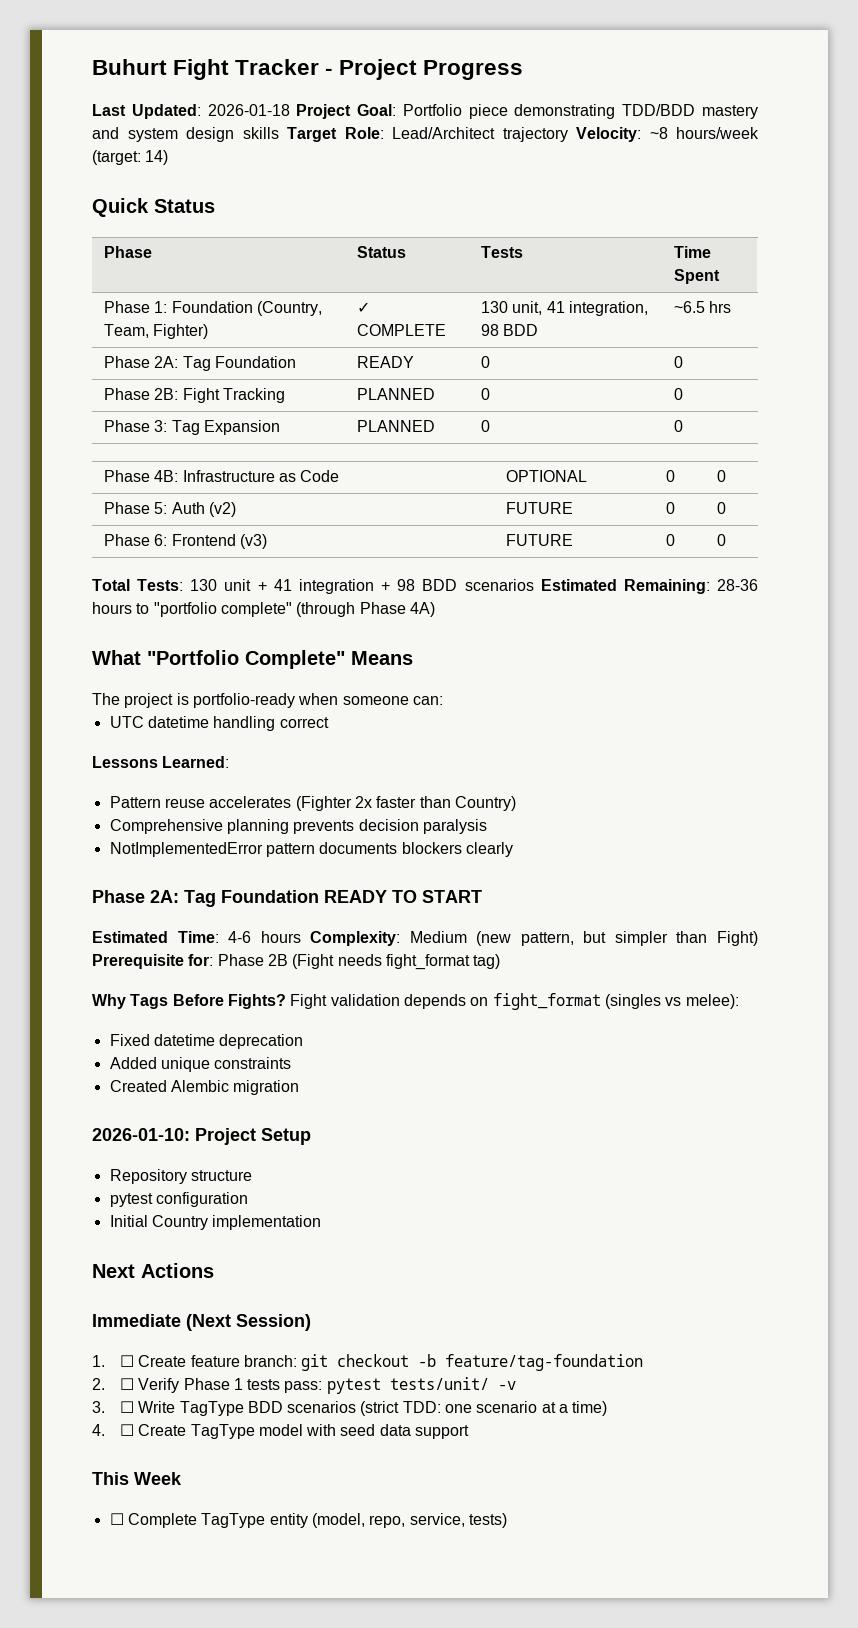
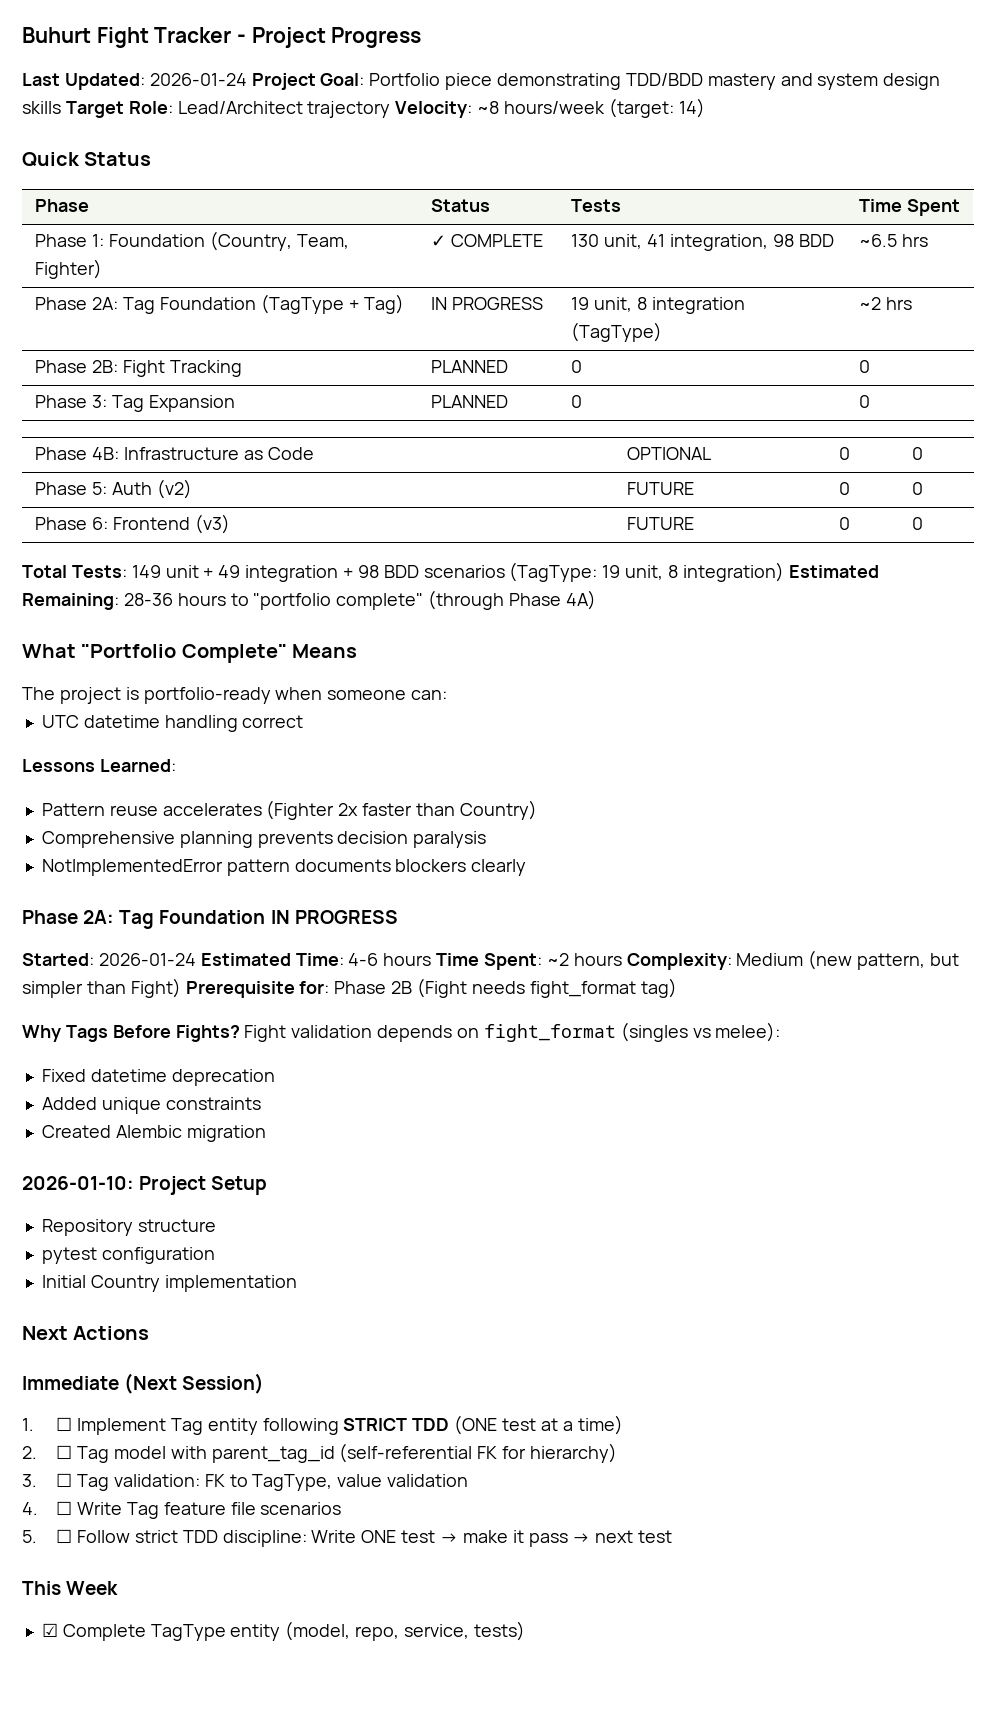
- Last Updated: 2026-01-18 Project Goal: Portfolio piece demonstrating TDD/BDD mastery and system design skills Target Role: Lead/Architect trajectory Velocity: ~8 hours/week (target: 14)
+ Last Updated: 2026-01-24 Project Goal: Portfolio piece demonstrating TDD/BDD mastery and system design skills Target Role: Lead/Architect trajectory Velocity: ~8 hours/week (target: 14)
- Phase 2A: Tag Foundation | READY | 0 | 0
+ Phase 2A: Tag Foundation (TagType + Tag) | IN PROGRESS | 19 unit, 8 integration (TagType) | ~2 hrs
- Total Tests: 130 unit + 41 integration + 98 BDD scenarios Estimated Remaining: 28-36 hours to "portfolio complete" (through Phase 4A)
+ Total Tests: 149 unit + 49 integration + 98 BDD scenarios (TagType: 19 unit, 8 integration) Estimated Remaining: 28-36 hours to "portfolio complete" (through Phase 4A)
- Phase 2A: Tag Foundation READY TO START
- Estimated Time: 4-6 hours Complexity: Medium (new pattern, but simpler than Fight) Prerequisite for: Phase 2B (Fight needs fight_format tag)
+ Phase 2A: Tag Foundation IN PROGRESS
+ Started: 2026-01-24 Estimated Time: 4-6 hours Time Spent: ~2 hours Complexity: Medium (new pattern, but simpler than Fight) Prerequisite for: Phase 2B (Fight needs fight_format tag)
- 1. ☐ Create feature branch: git checkout -b feature/tag-foundation
- 2. ☐ Verify Phase 1 tests pass: pytest tests/unit/ -v
- 3. ☐ Write TagType BDD scenarios (strict TDD: one scenario at a time)
- 4. ☐ Create TagType model with seed data support
+ 1. ☐ Implement Tag entity following STRICT TDD (ONE test at a time)
+ 2. ☐ Tag model with parent_tag_id (self-referential FK for hierarchy)
+ 3. ☐ Tag validation: FK to TagType, value validation
+ 4. ☐ Write Tag feature file scenarios
+ 5. ☐ Follow strict TDD discipline: Write ONE test → make it pass → next test
- ☐ Complete TagType entity (model, repo, service, tests)
+ ☑ Complete TagType entity (model, repo, service, tests)

